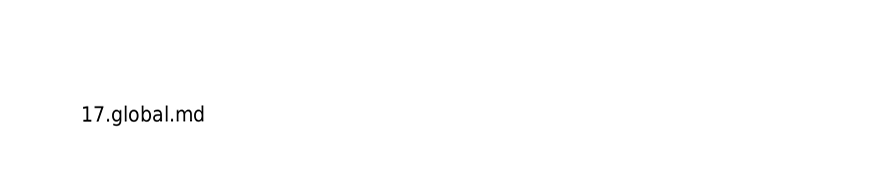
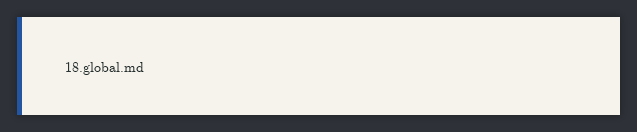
- 17.global.md
+ 18.global.md

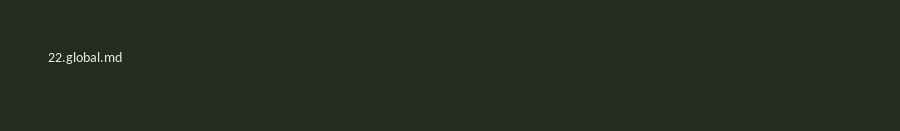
- 18.global.md
+ 22.global.md

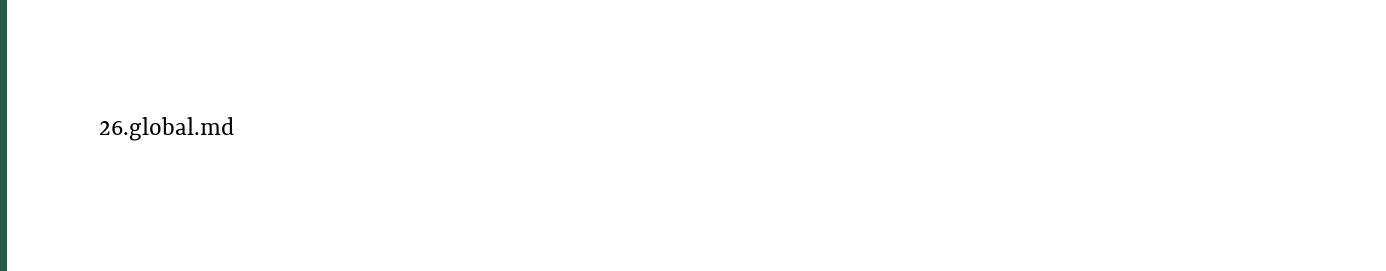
- 22.global.md
+ 26.global.md

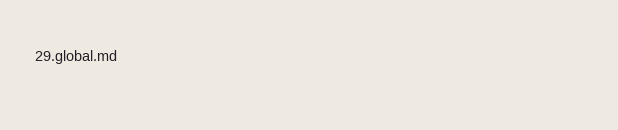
- 26.global.md
+ 29.global.md

